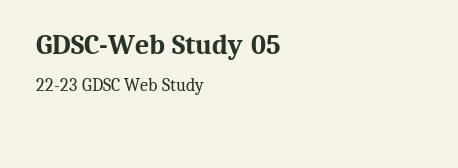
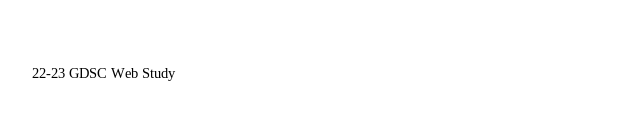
- GDSC-Web Study 05

